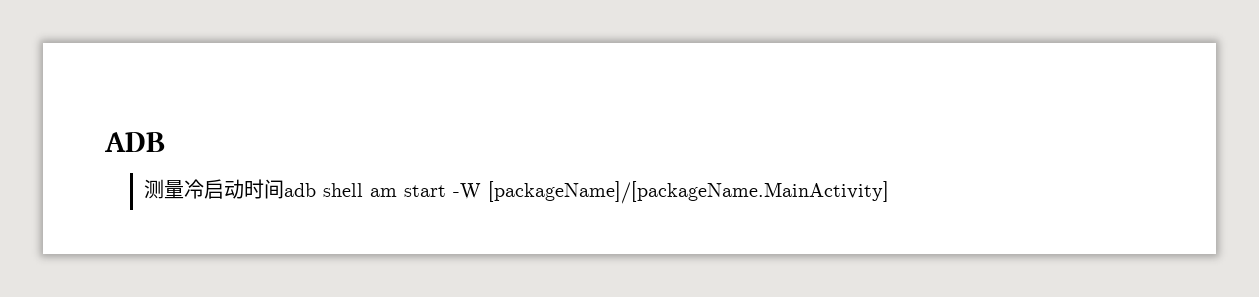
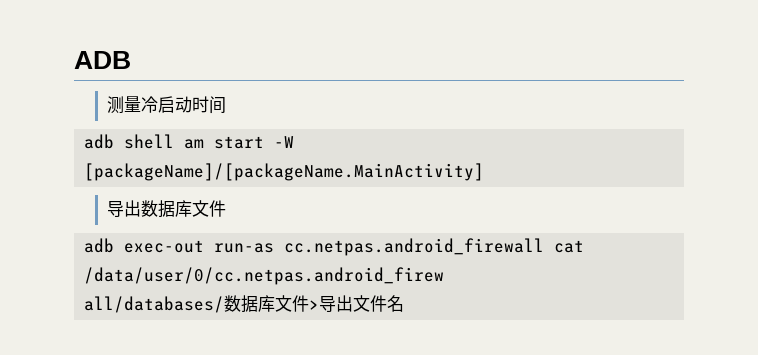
- 测量冷启动时间adb shell am start -W [packageName]/[packageName.MainActivity]
+ 测量冷启动时间
+ adb shell am start -W [packageName]/[packageName.MainActivity]
+ 导出数据库文件
+ adb exec-out run-as cc.netpas.android_firewall cat /data/user/0/cc.netpas.android_firew
+ all/databases/数据库文件>导出文件名

